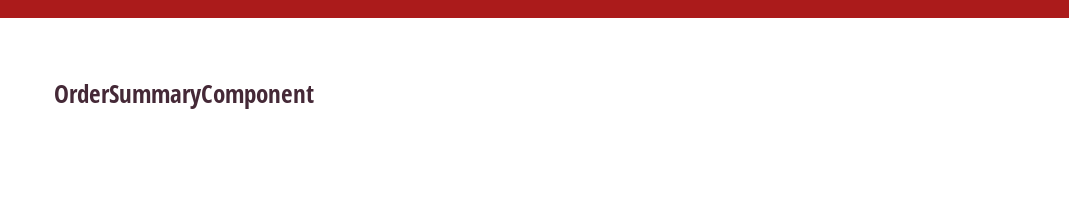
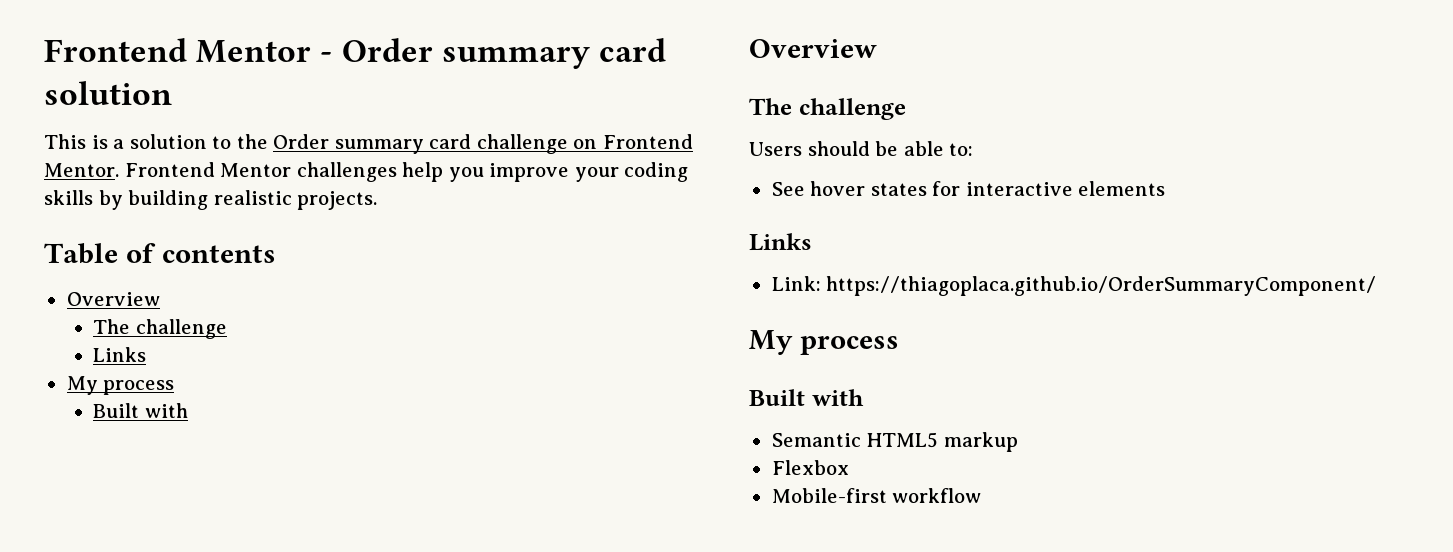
- OrderSummaryComponent
+ Frontend Mentor - Order summary card solution
+ This is a solution to the Order summary card challenge on Frontend Mentor. Frontend Mentor challenges help you improve your coding skills by building realistic projects.
+ Table of contents
+ Overview
+ The challenge
+ Links
+ My process
+ Built with
+ Overview
+ The challenge
+ Users should be able to:
+ See hover states for interactive elements
+ Links
+ Link: https://thiagoplaca.github.io/OrderSummaryComponent/
+ My process
+ Built with
+ Semantic HTML5 markup
+ Flexbox
+ Mobile-first workflow

